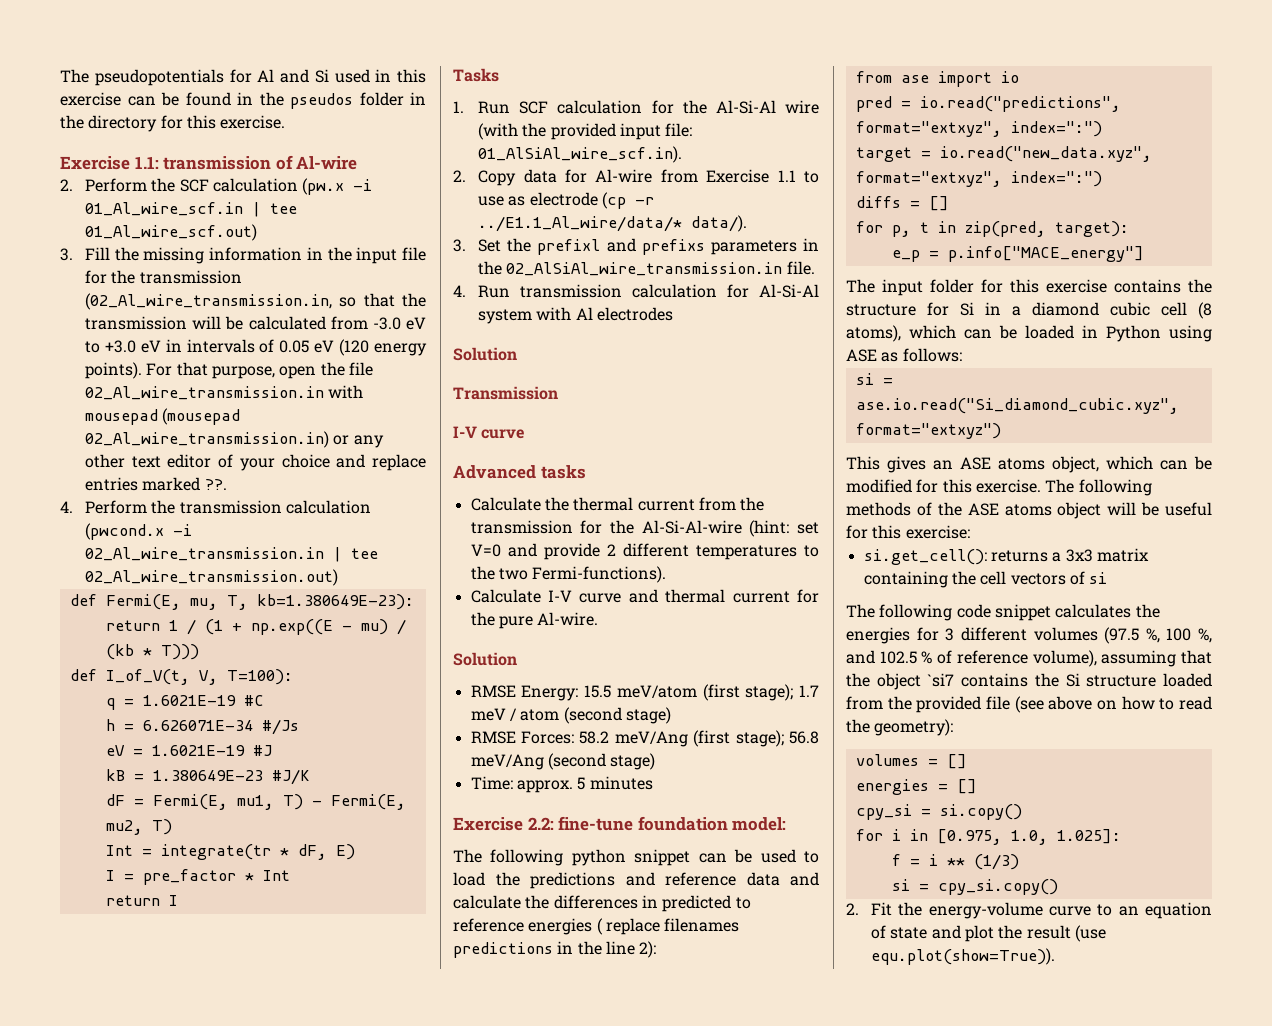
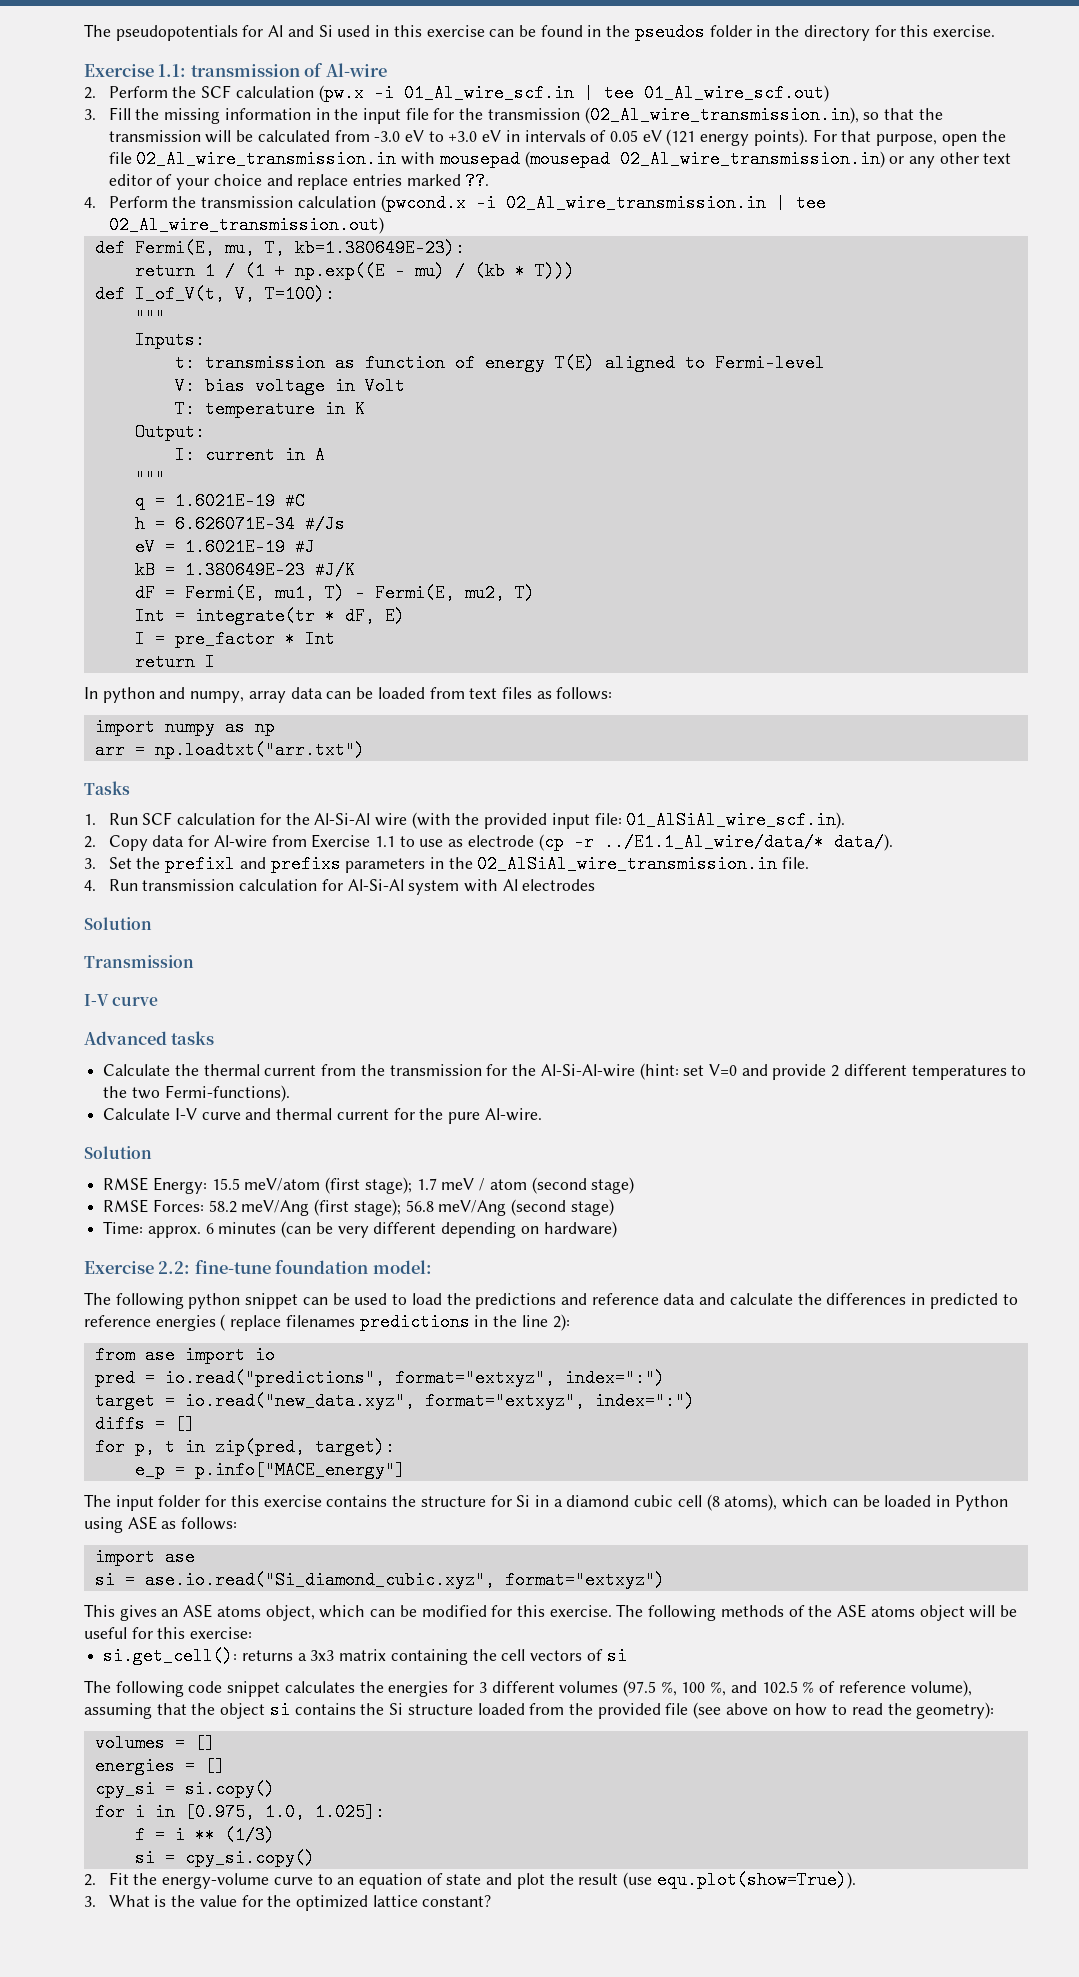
- 3. Fill the missing information in the input file for the transmission (02_Al_wire_transmission.in, so that the transmission will be calculated from -3.0 eV to +3.0 eV in intervals of 0.05 eV (120 energy points).
+ 3. Fill the missing information in the input file for the transmission (02_Al_wire_transmission.in), so that the transmission will be calculated from -3.0 eV to +3.0 eV in intervals of 0.05 eV (121 energy points).
  def I_of_V(t, V, T=100):
+ """
+ Inputs:
+ t: transmission as function of energy T(E) aligned to Fermi-level
+ V: bias voltage in Volt
+ T: temperature in K
+ Output:
+ I: current in A
+ """
+ In python and numpy, array data can be loaded from text files as follows:
+ import numpy as np
+ arr = np.loadtxt("arr.txt")
- Time: approx. 5 minutes
+ Time: approx. 6 minutes (can be very different depending on hardware)
+ import ase
- The following code snippet calculates the energies for 3 different volumes (97.5 %, 100 %, and 102.5 % of reference volume), assuming that the object `si7 contains the Si structure loaded from the provided file (see above on how to read the geometry):
+ The following code snippet calculates the energies for 3 different volumes (97.5 %, 100 %, and 102.5 % of reference volume), assuming that the object si contains the Si structure loaded from the provided file (see above on how to read the geometry):
+ 3. What is the value for the optimized lattice constant?

